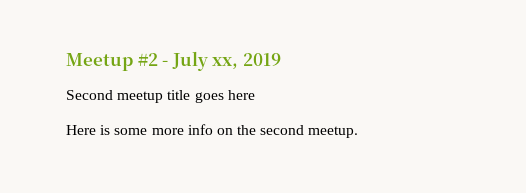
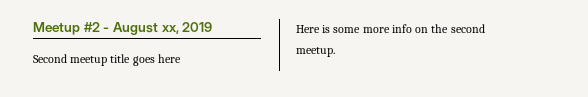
- Meetup #2 - July xx, 2019
+ Meetup #2 - August xx, 2019

